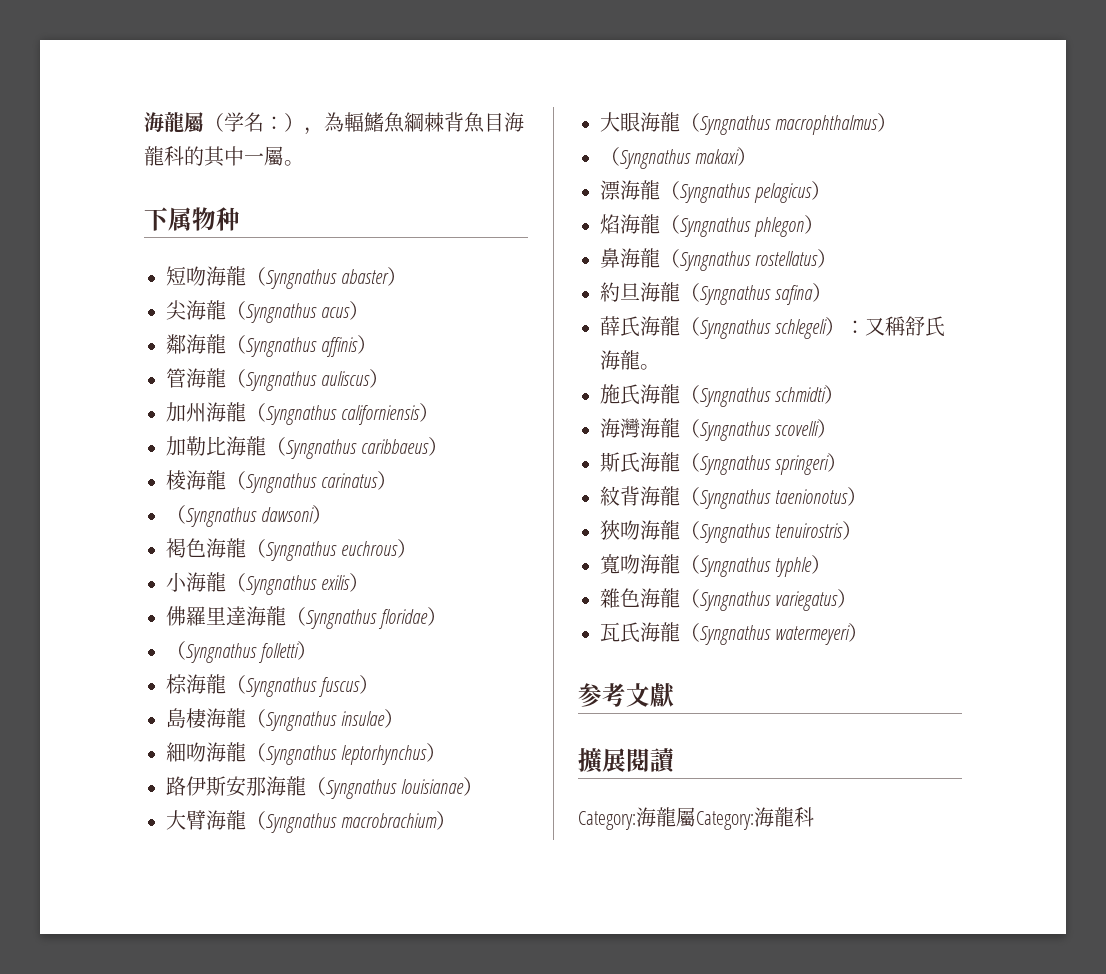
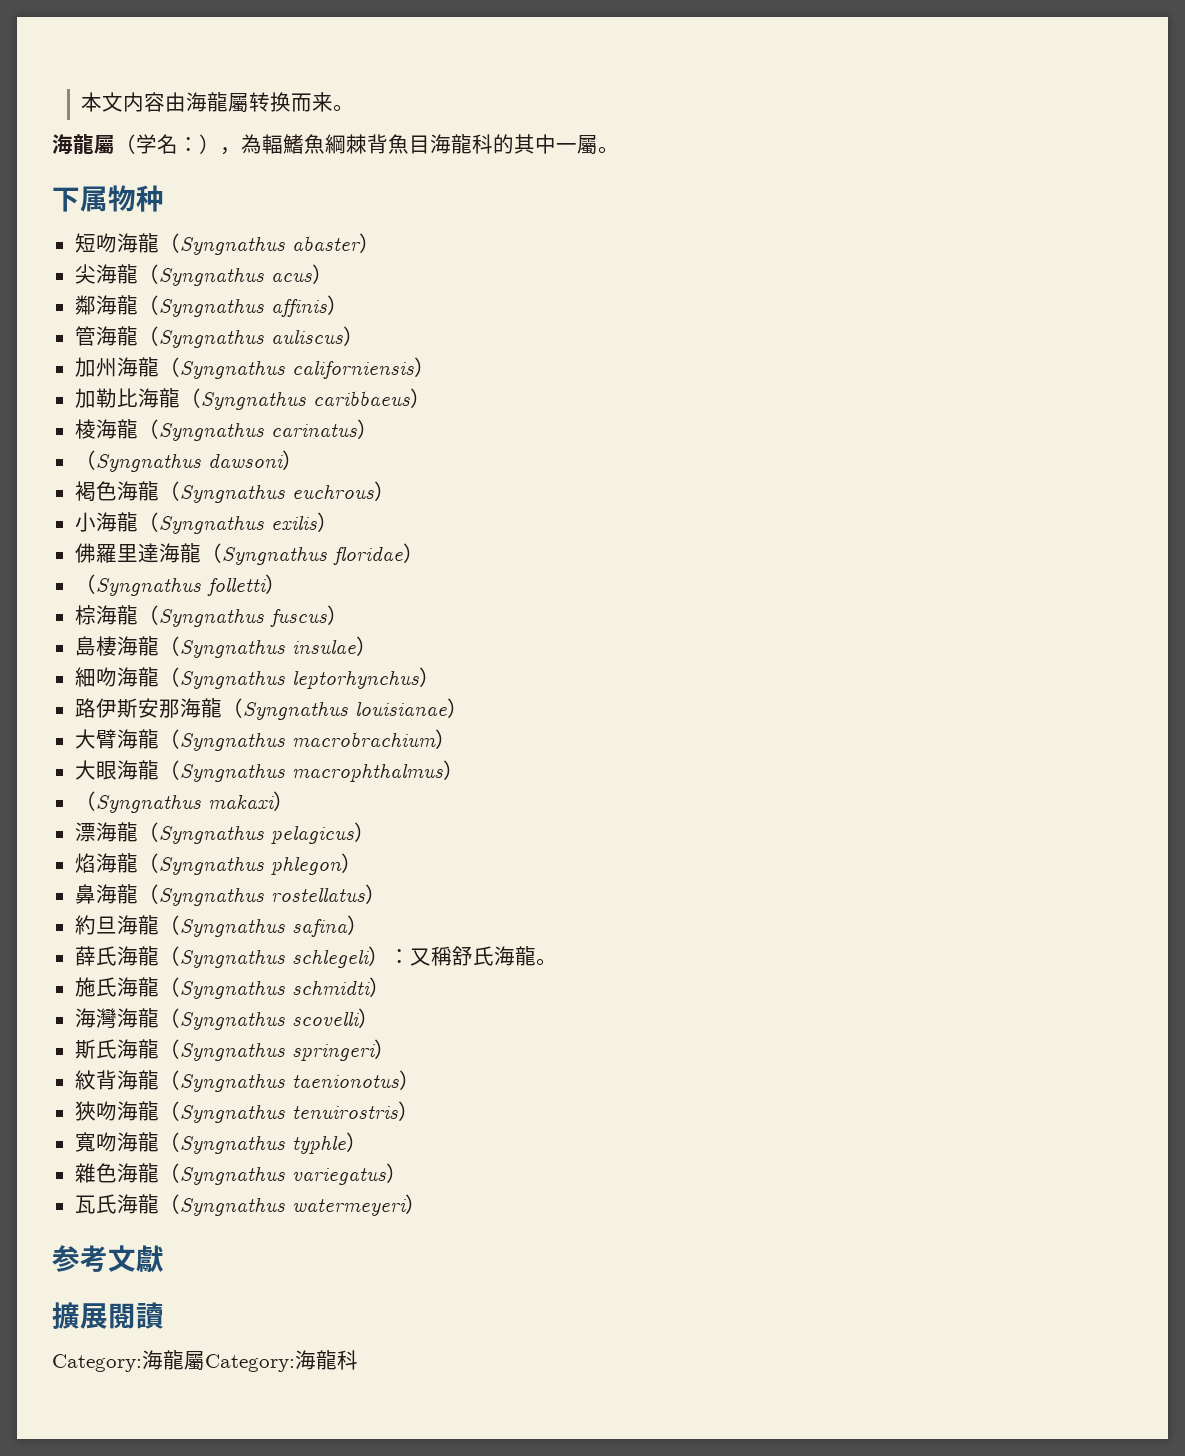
+ 本文内容由海龍屬转换而来。

